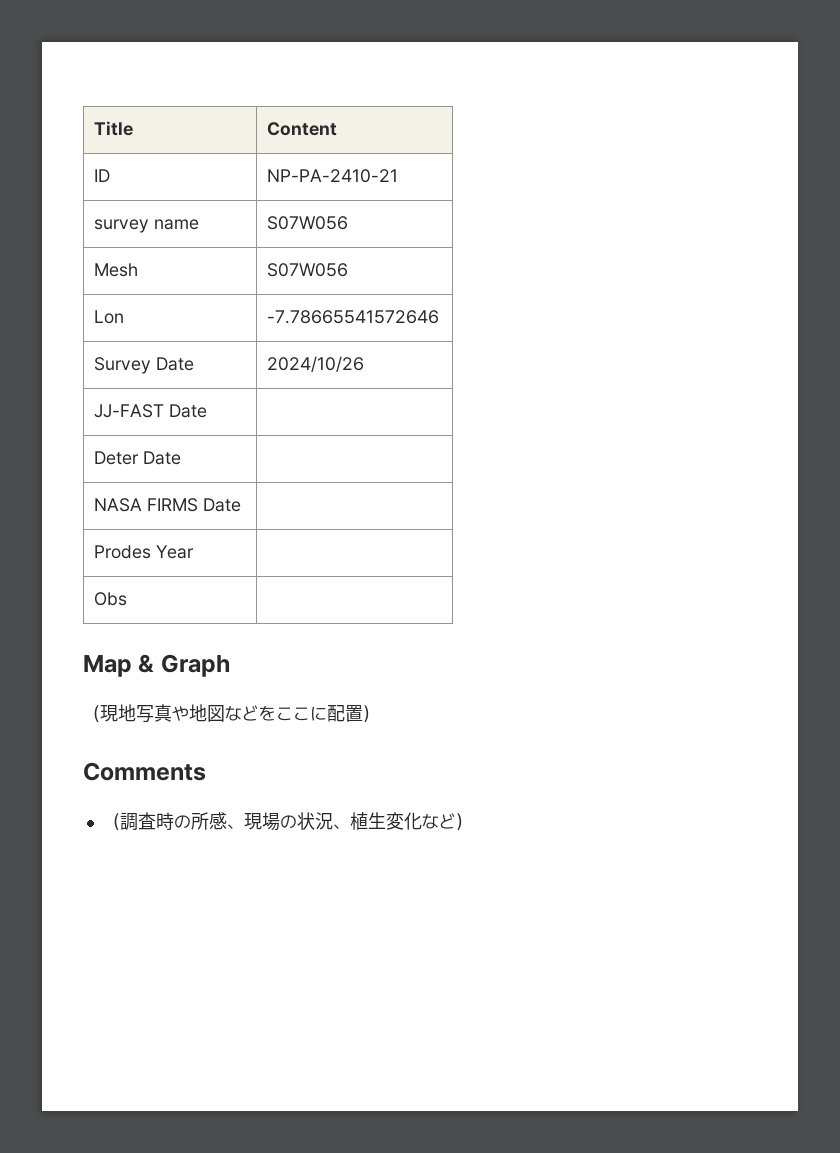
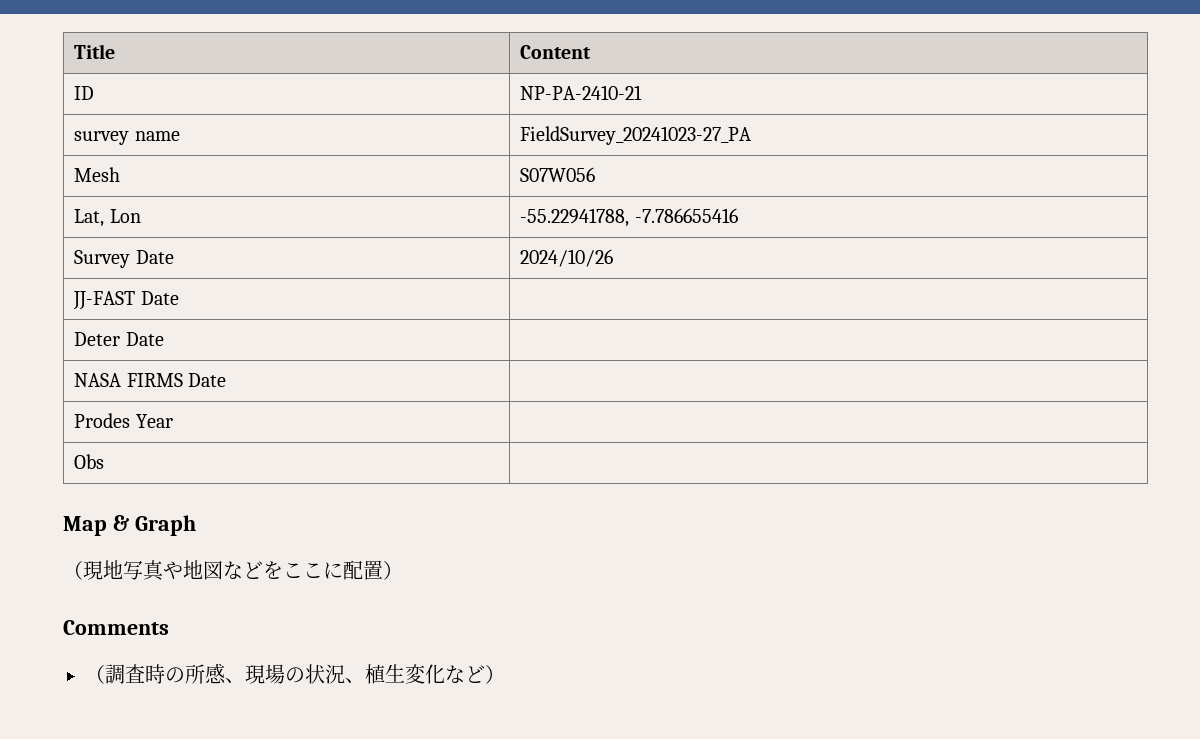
- survey name | S07W056
+ survey name | FieldSurvey_20241023-27_PA
- Lon | -7.78665541572646
+ Lat, Lon | -55.22941788, -7.786655416

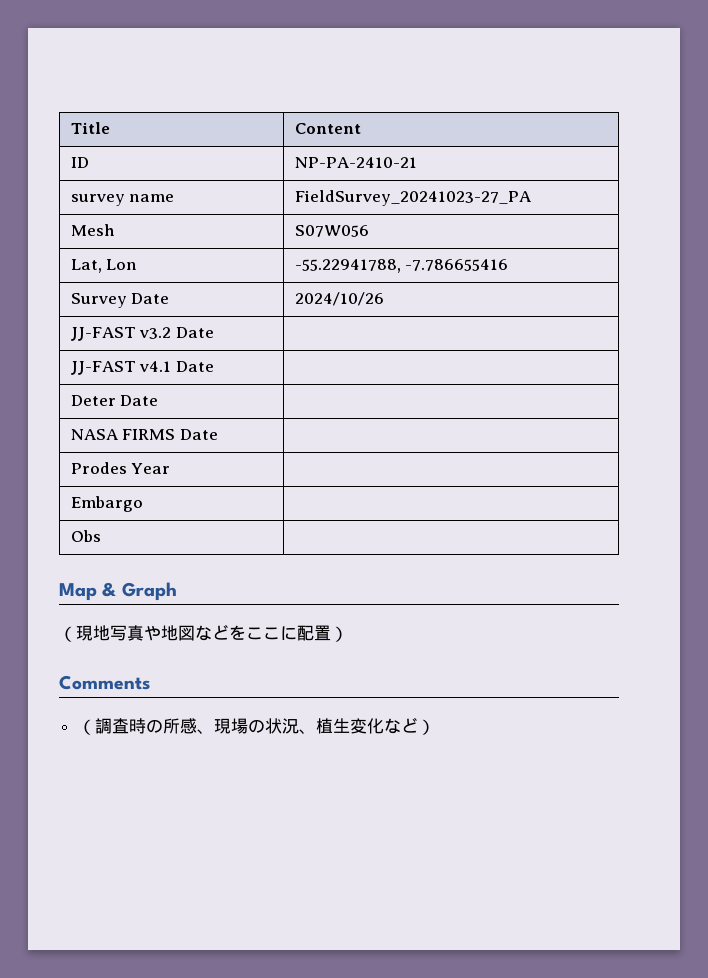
- JJ-FAST Date |
+ JJ-FAST v3.2 Date |
+ JJ-FAST v4.1 Date |
+ Embargo |

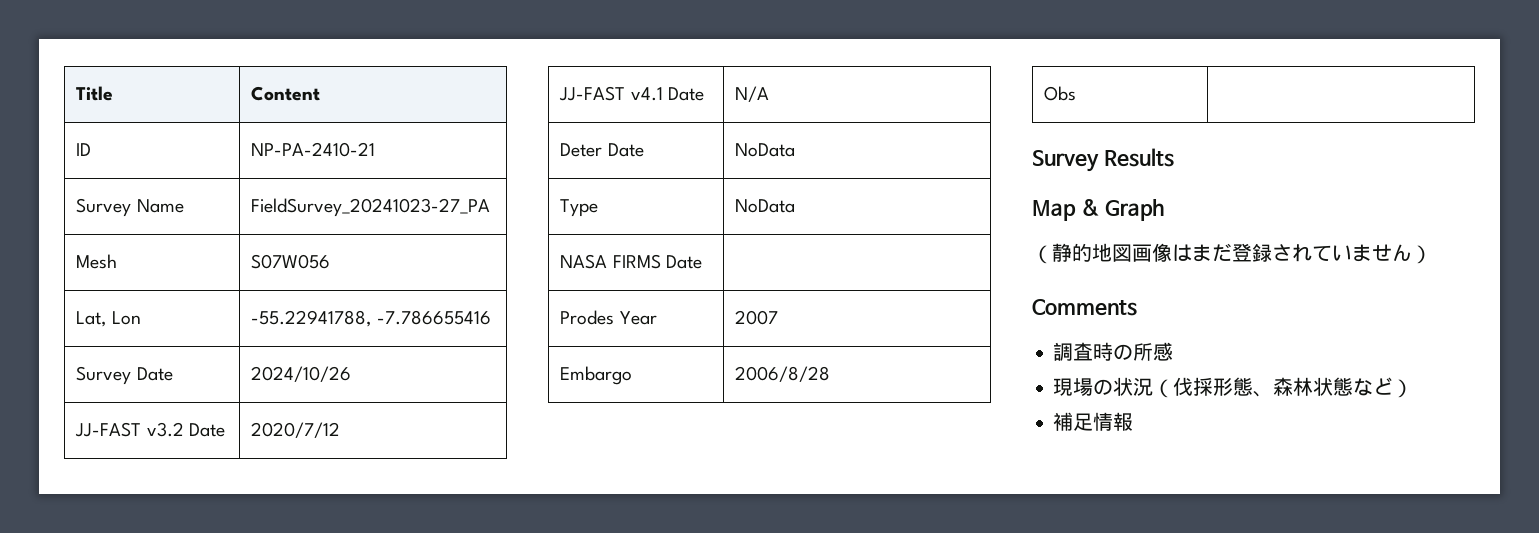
- survey name | FieldSurvey_20241023-27_PA
+ Survey Name | FieldSurvey_20241023-27_PA
- JJ-FAST v3.2 Date |
+ JJ-FAST v3.2 Date | 2020/7/12
- JJ-FAST v4.1 Date |
+ JJ-FAST v4.1 Date | N/A
- Deter Date |
+ Deter Date | NoData
+ Type | NoData
- Prodes Year |
+ Prodes Year | 2007
- Embargo |
+ Embargo | 2006/8/28
+ Survey Results
- （現地写真や地図などをここに配置）
+ （静的地図画像はまだ登録されていません）
- （調査時の所感、現場の状況、植生変化など）
+ 調査時の所感
+ 現場の状況（伐採形態、森林状態など）
+ 補足情報

